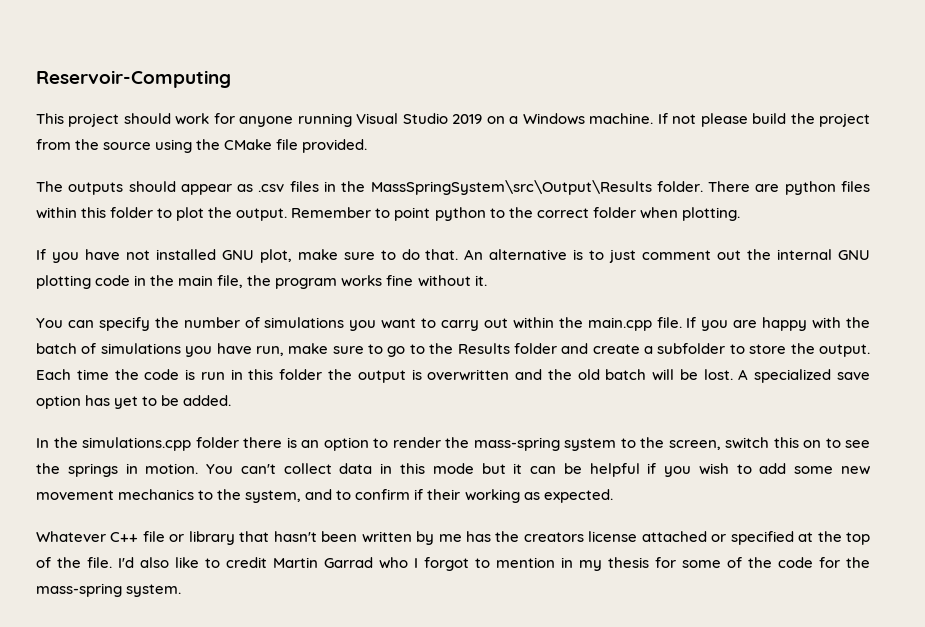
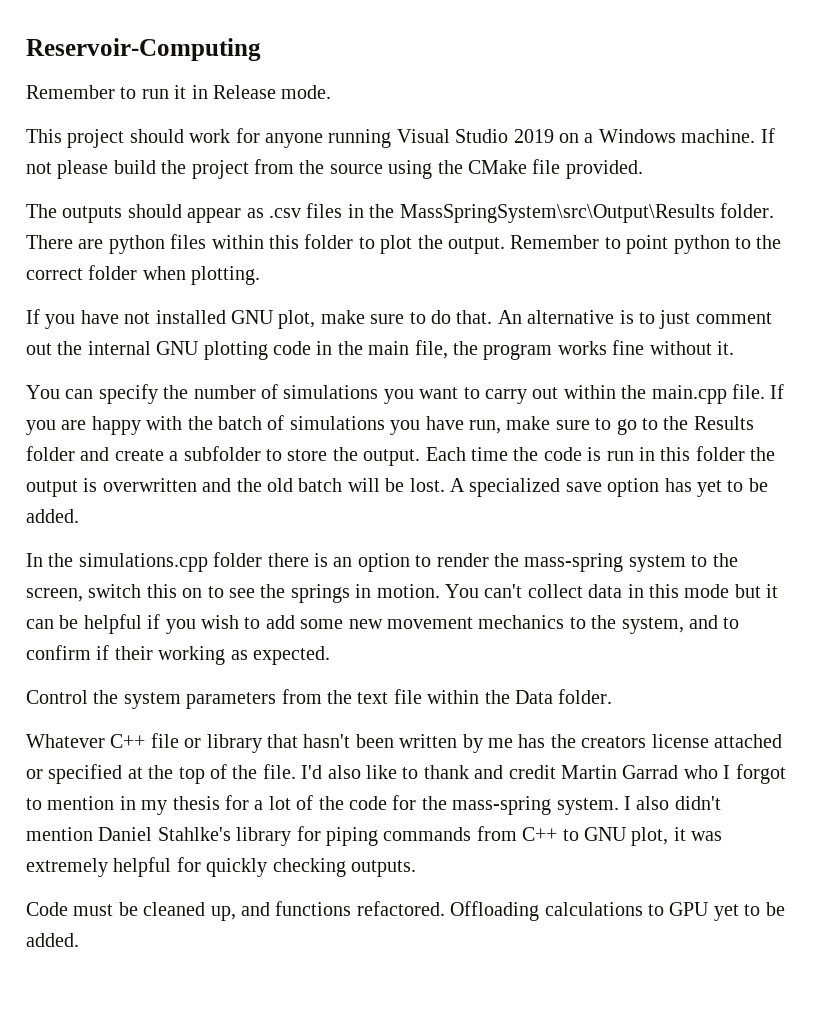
+ Remember to run it in Release mode.
+ Control the system parameters from the text file within the Data folder.
- I'd also like to credit Martin Garrad who I forgot to mention in my thesis for some of the code for the mass-spring system.
+ I'd also like to thank and credit Martin Garrad who I forgot to mention in my thesis for a lot of the code for the mass-spring system.
+ I also didn't mention Daniel Stahlke's library for piping commands from C++ to GNU plot, it was extremely helpful for quickly checking outputs.
+ Code must be cleaned up, and functions refactored. Offloading calculations to GPU yet to be added.

